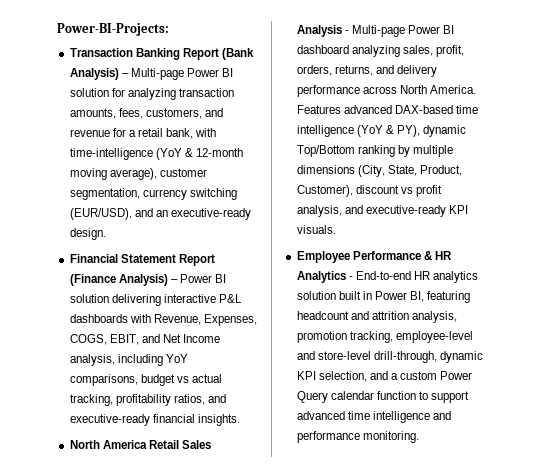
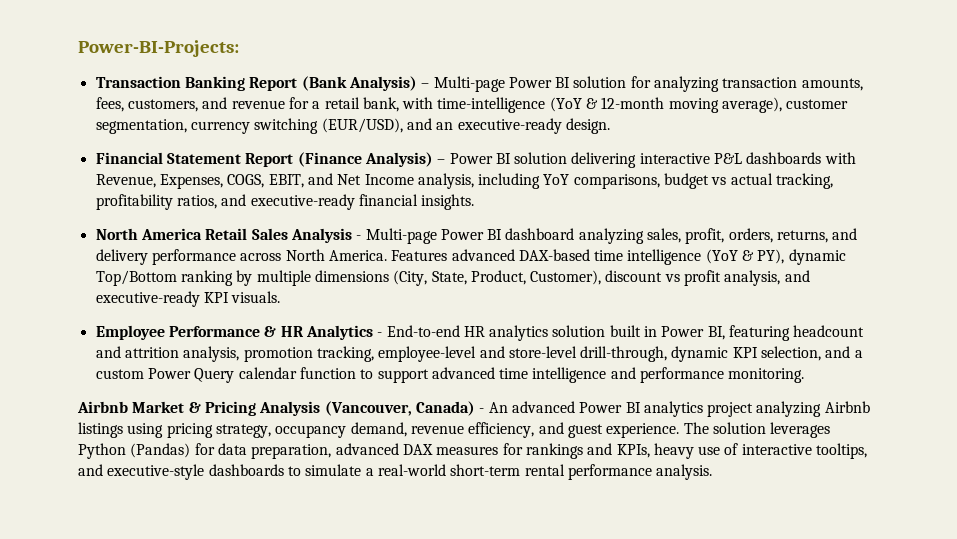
+ Airbnb Market & Pricing Analysis (Vancouver, Canada) - An advanced Power BI analytics project analyzing Airbnb listings using pricing strategy, occupancy demand, revenue efficiency, and guest experience. The solution leverages Python (Pandas) for data preparation, advanced DAX measures for rankings and KPIs, heavy use of interactive tooltips, and executive-style dashboards to simulate a real-world short-term rental performance analysis.

